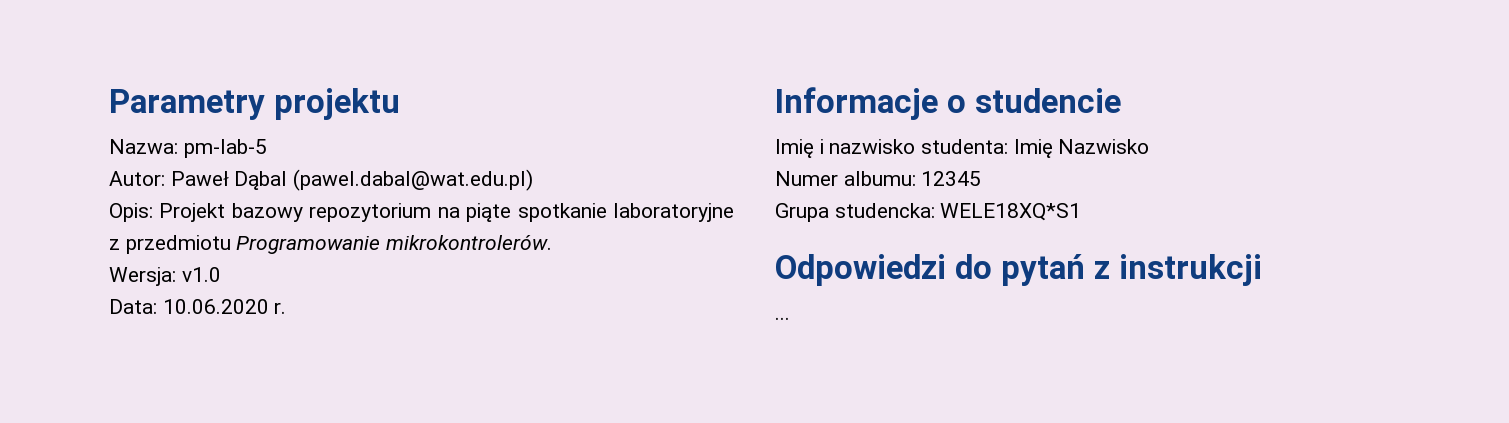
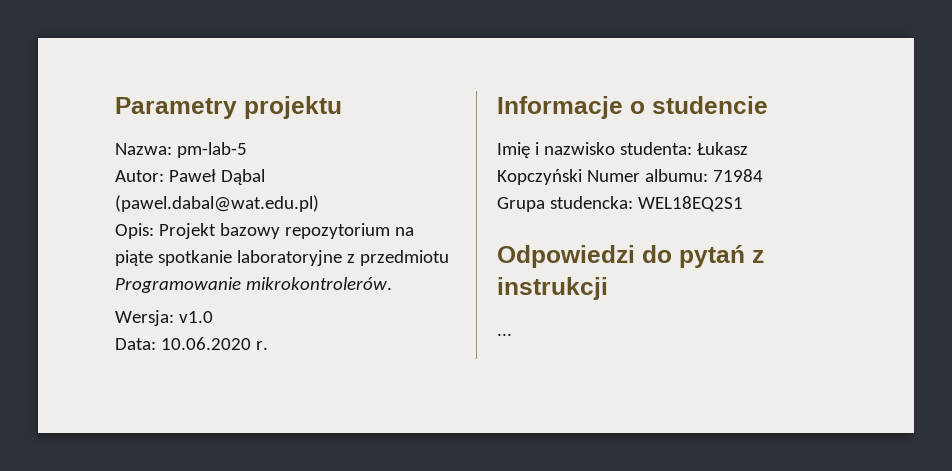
- Imię i nazwisko studenta: Imię Nazwisko
- Numer albumu: 12345
+ Imię i nazwisko studenta: Łukasz Kopczyński Numer albumu: 71984
- Grupa studencka: WELE18XQ*S1
+ Grupa studencka: WEL18EQ2S1

